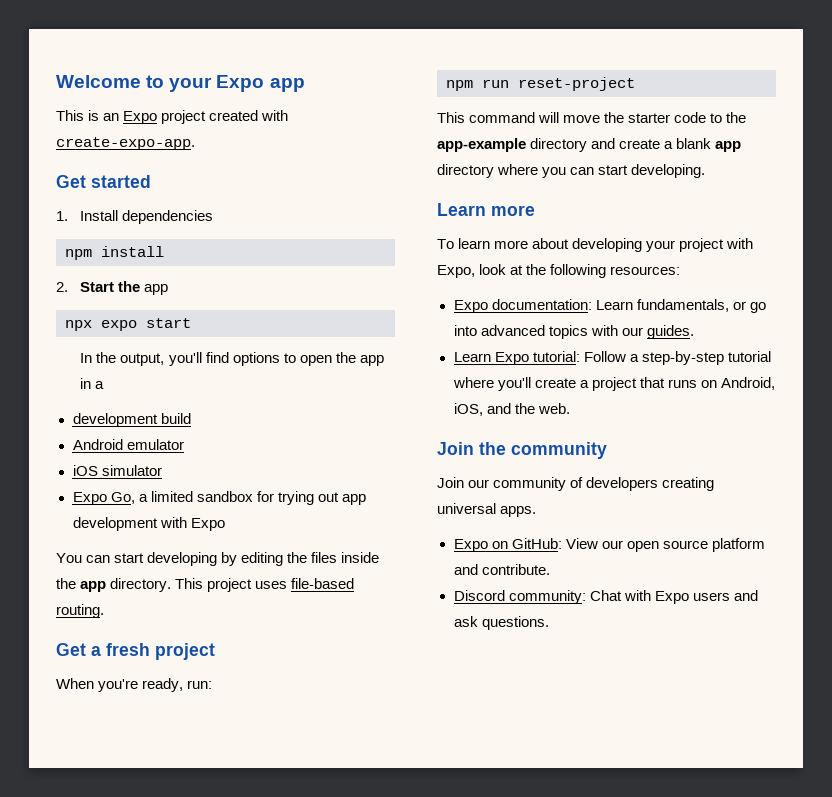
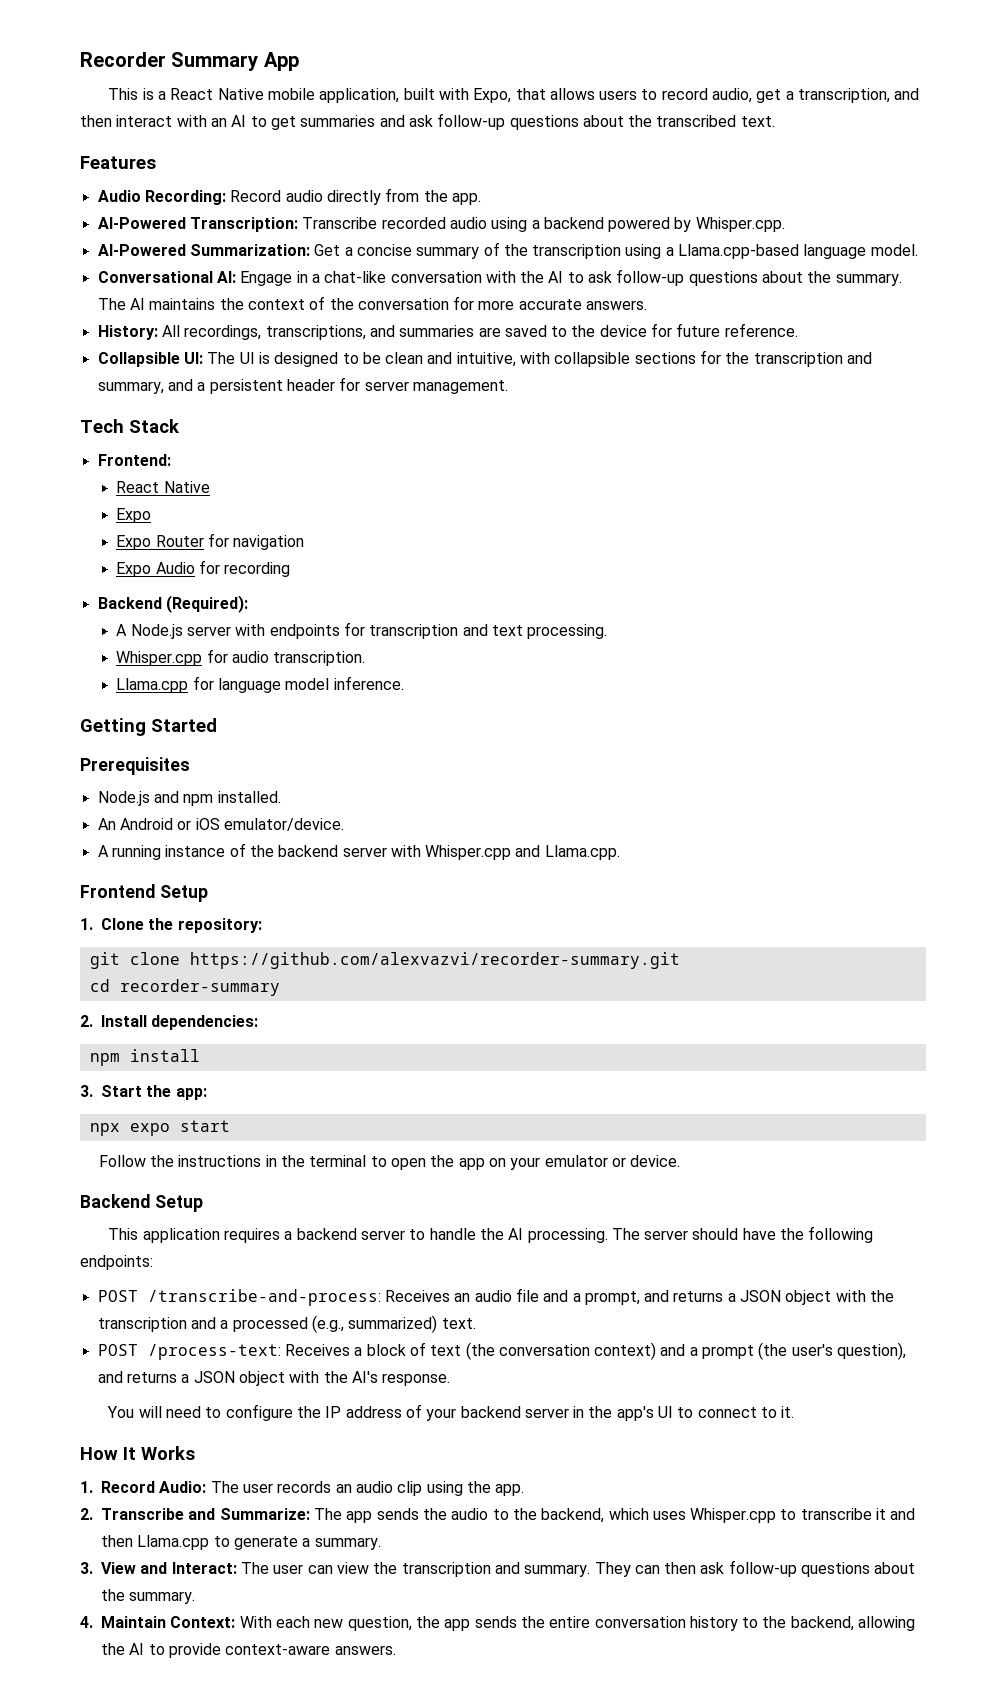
- Welcome to your Expo app
- This is an Expo project created with create-expo-app.
- Get started
- 1. Install dependencies
+ Recorder Summary App
+ This is a React Native mobile application, built with Expo, that allows users to record audio, get a transcription, and then interact with an AI to get summaries and ask follow-up questions about the transcribed text.
+ Features
+ Audio Recording: Record audio directly from the app.
+ AI-Powered Transcription: Transcribe recorded audio using a backend powered by Whisper.cpp.
+ AI-Powered Summarization: Get a concise summary of the transcription using a Llama.cpp-based language model.
+ Conversational AI: Engage in a chat-like conversation with the AI to ask follow-up questions about the summary. The AI maintains the context of the conversation for more accurate answers.
+ History: All recordings, transcriptions, and summaries are saved to the device for future reference.
+ Collapsible UI: The UI is designed to be clean and intuitive, with collapsible sections for the transcription and summary, and a persistent header for server management.
+ Tech Stack
+ Frontend:
+ React Native
+ Expo
+ Expo Router for navigation
+ Expo Audio for recording
+ Backend (Required):
+ A Node.js server with endpoints for transcription and text processing.
+ Whisper.cpp for audio transcription.
+ Llama.cpp for language model inference.
+ Getting Started
+ Prerequisites
+ Node.js and npm installed.
+ An Android or iOS emulator/device.
+ A running instance of the backend server with Whisper.cpp and Llama.cpp.
+ Frontend Setup
+ 1. Clone the repository:
+ git clone https://github.com/alexvazvi/recorder-summary.git
+ cd recorder-summary
+ 2. Install dependencies:
- 2. Start the app
+ 3. Start the app:
- In the output, you'll find options to open the app in a
- development build
- Android emulator
- iOS simulator
- Expo Go, a limited sandbox for trying out app development with Expo
- You can start developing by editing the files inside the app directory. This project uses file-based routing.
- Get a fresh project
- When you're ready, run:
- npm run reset-project
- This command will move the starter code to the app-example directory and create a blank app directory where you can start developing.
- Learn more
- To learn more about developing your project with Expo, look at the following resources:
- Expo documentation: Learn fundamentals, or go into advanced topics with our guides.
- Learn Expo tutorial: Follow a step-by-step tutorial where you'll create a project that runs on Android, iOS, and the web.
- Join the community
- Join our community of developers creating universal apps.
- Expo on GitHub: View our open source platform and contribute.
- Discord community: Chat with Expo users and ask questions.
+ Follow the instructions in the terminal to open the app on your emulator or device.
+ Backend Setup
+ This application requires a backend server to handle the AI processing. The server should have the following endpoints:
+ POST /transcribe-and-process: Receives an audio file and a prompt, and returns a JSON object with the transcription and a processed (e.g., summarized) text.
+ POST /process-text: Receives a block of text (the conversation context) and a prompt (the user's question), and returns a JSON object with the AI's response.
+ You will need to configure the IP address of your backend server in the app's UI to connect to it.
+ How It Works
+ 1. Record Audio: The user records an audio clip using the app.
+ 2. Transcribe and Summarize: The app sends the audio to the backend, which uses Whisper.cpp to transcribe it and then Llama.cpp to generate a summary.
+ 3. View and Interact: The user can view the transcription and summary. They can then ask follow-up questions about the summary.
+ 4. Maintain Context: With each new question, the app sends the entire conversation history to the backend, allowing the AI to provide context-aware answers.

